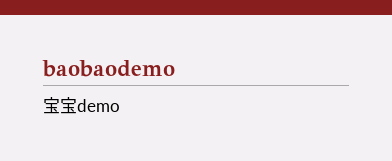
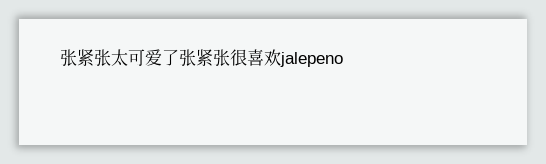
- baobaodemo
- 宝宝demo
+ 张紧张太可爱了张紧张很喜欢jalepeno

